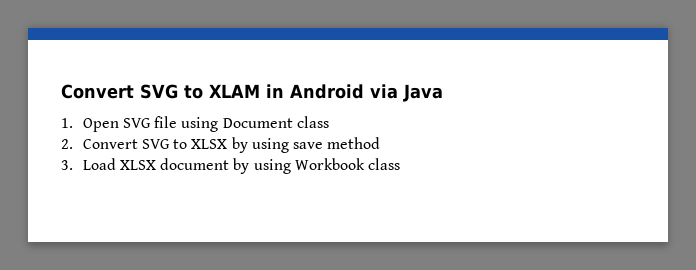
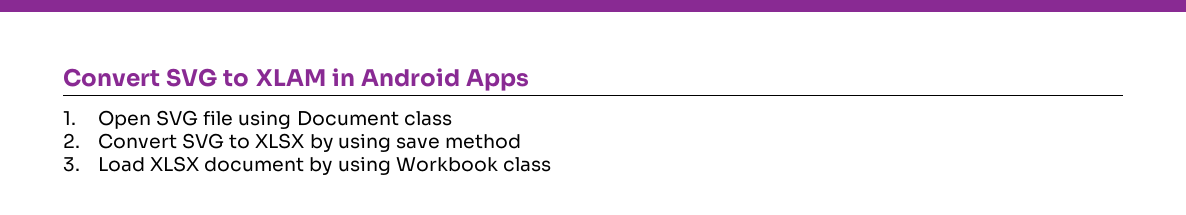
- Convert SVG to XLAM in Android via Java
+ Convert SVG to XLAM in Android Apps

